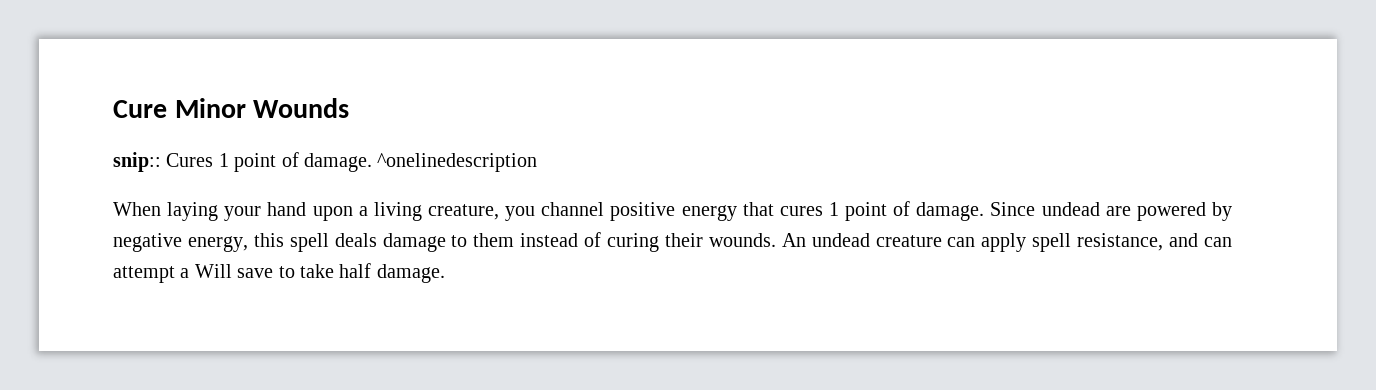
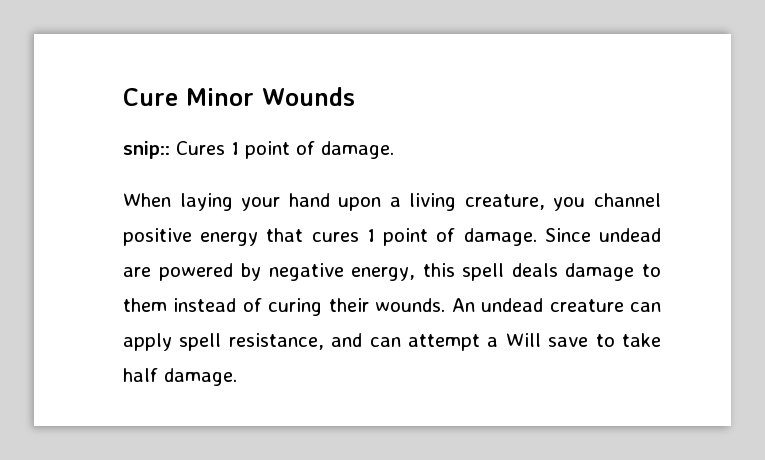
- ^onelinedescription

